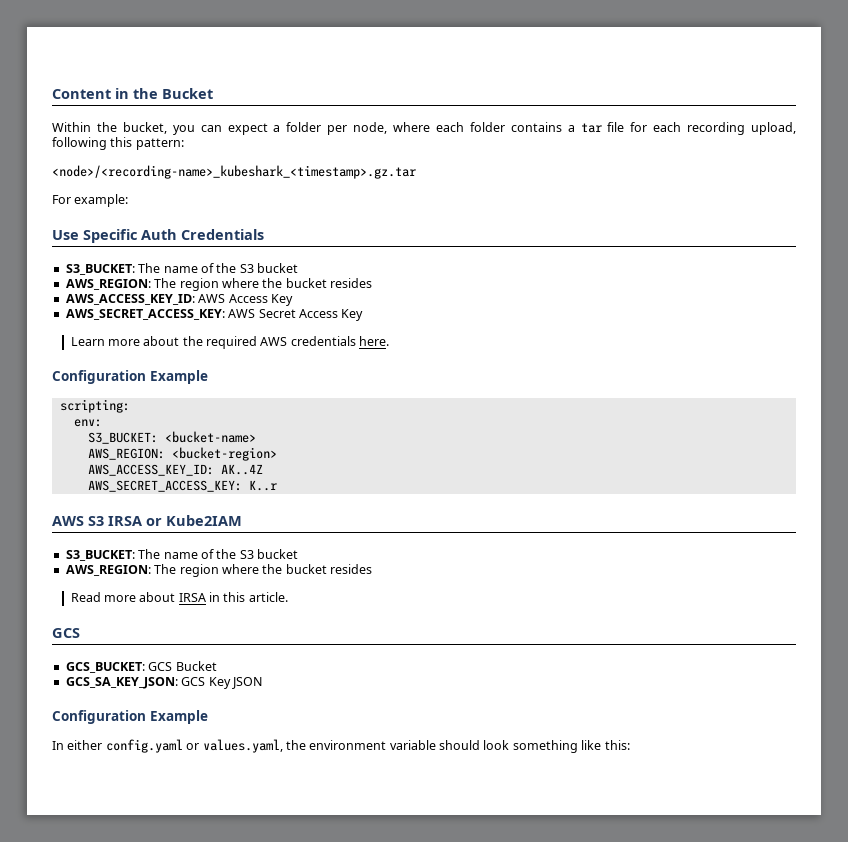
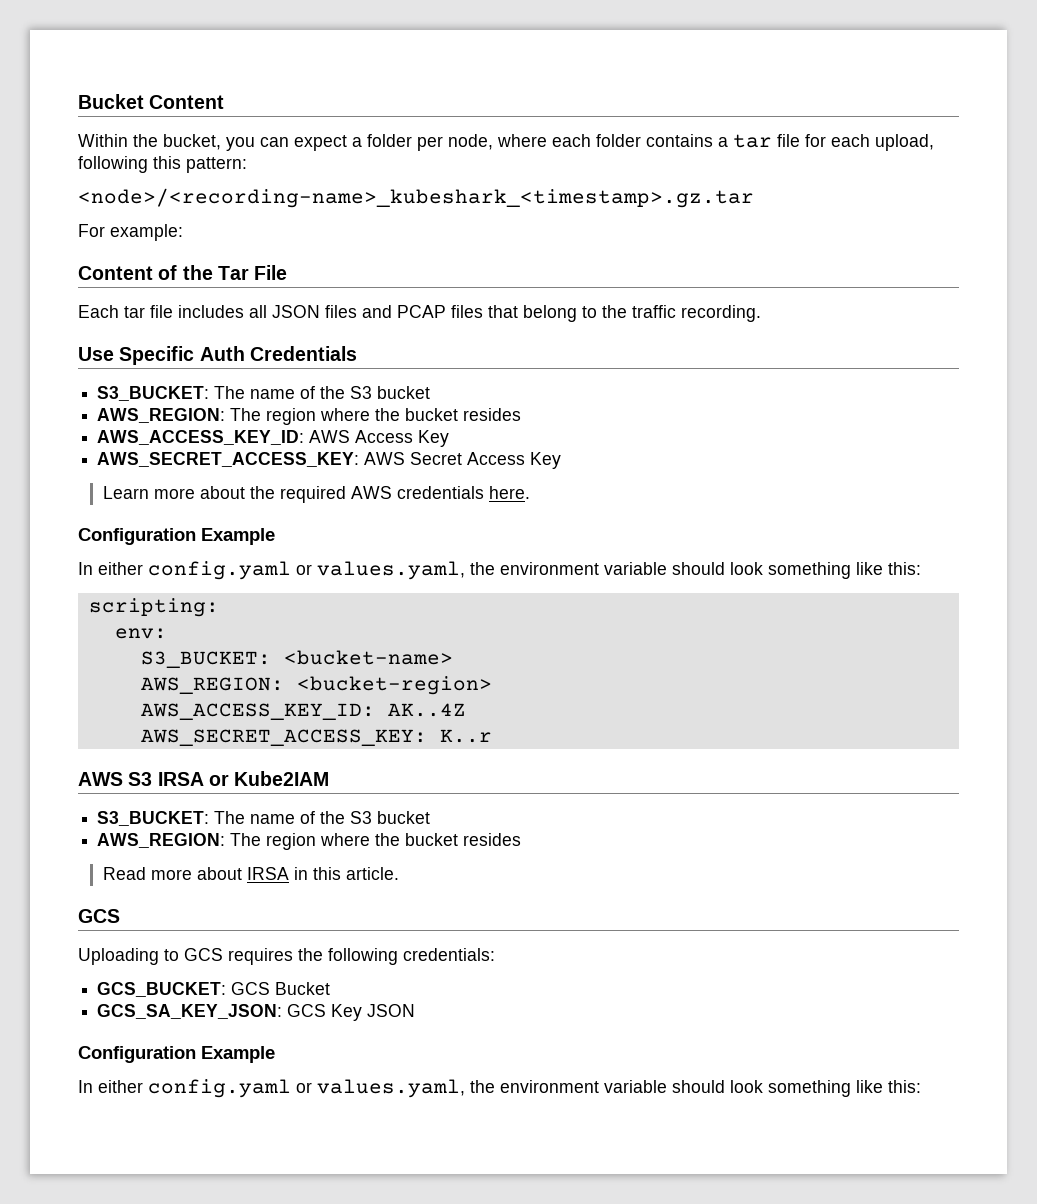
- Content in the Bucket
+ Bucket Content
- Within the bucket, you can expect a folder per node, where each folder contains a tar file for each recording upload, following this pattern:
+ Within the bucket, you can expect a folder per node, where each folder contains a tar file for each upload, following this pattern:
+ Content of the Tar File
+ Each tar file includes all JSON files and PCAP files that belong to the traffic recording.
  Learn more about the required AWS credentials here.
  Configuration Example
+ In either config.yaml or values.yaml, the environment variable should look something like this:
+ Uploading to GCS requires the following credentials:

